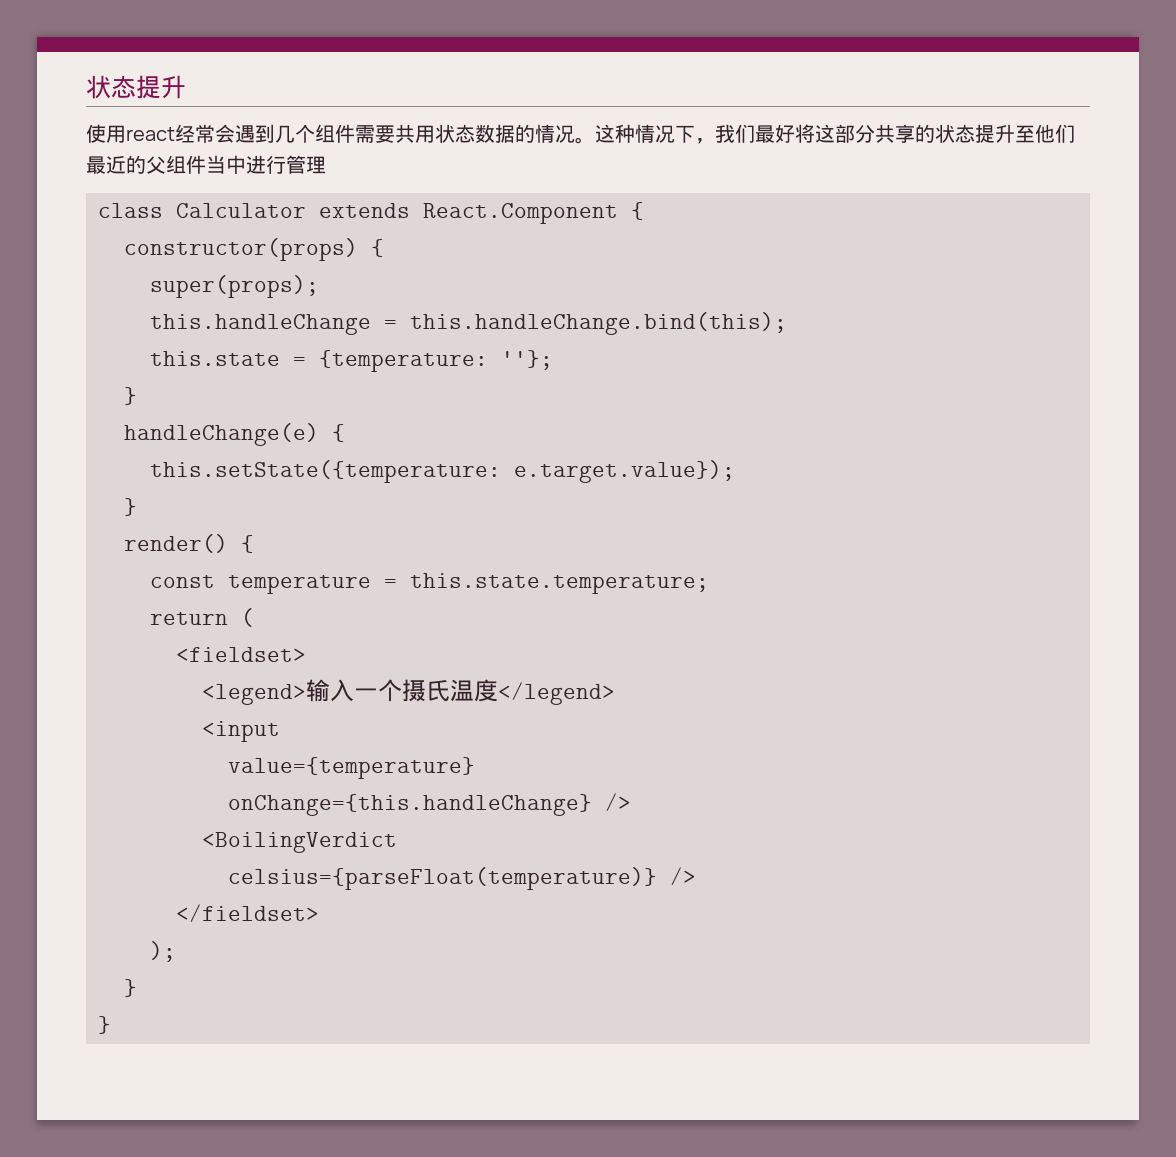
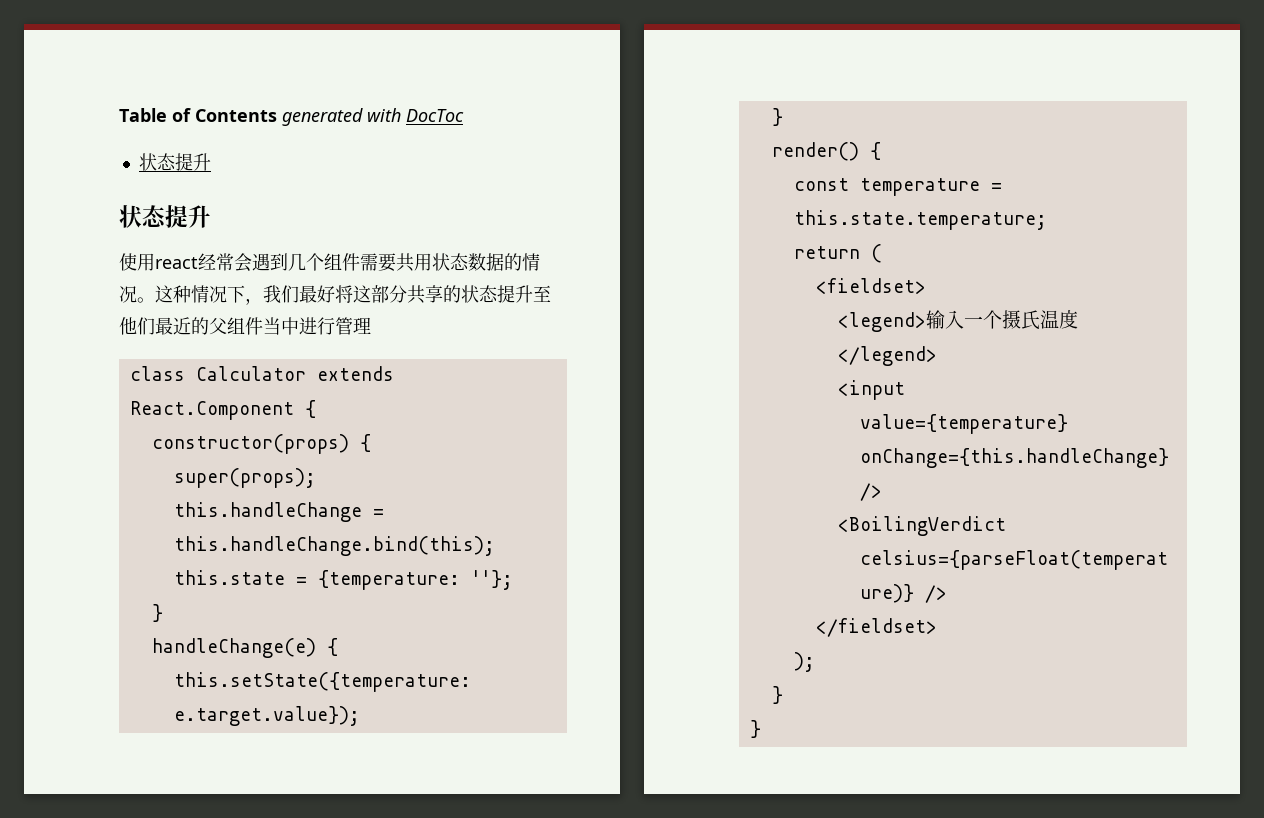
+ Table of Contents generated with DocToc
+ 状态提升

